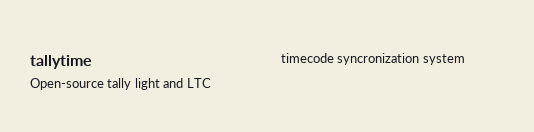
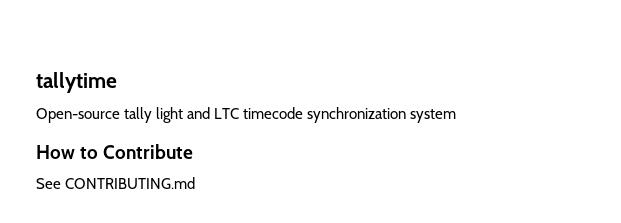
- Open-source tally light and LTC timecode syncronization system
+ Open-source tally light and LTC timecode synchronization system
+ How to Contribute
+ See CONTRIBUTING.md

